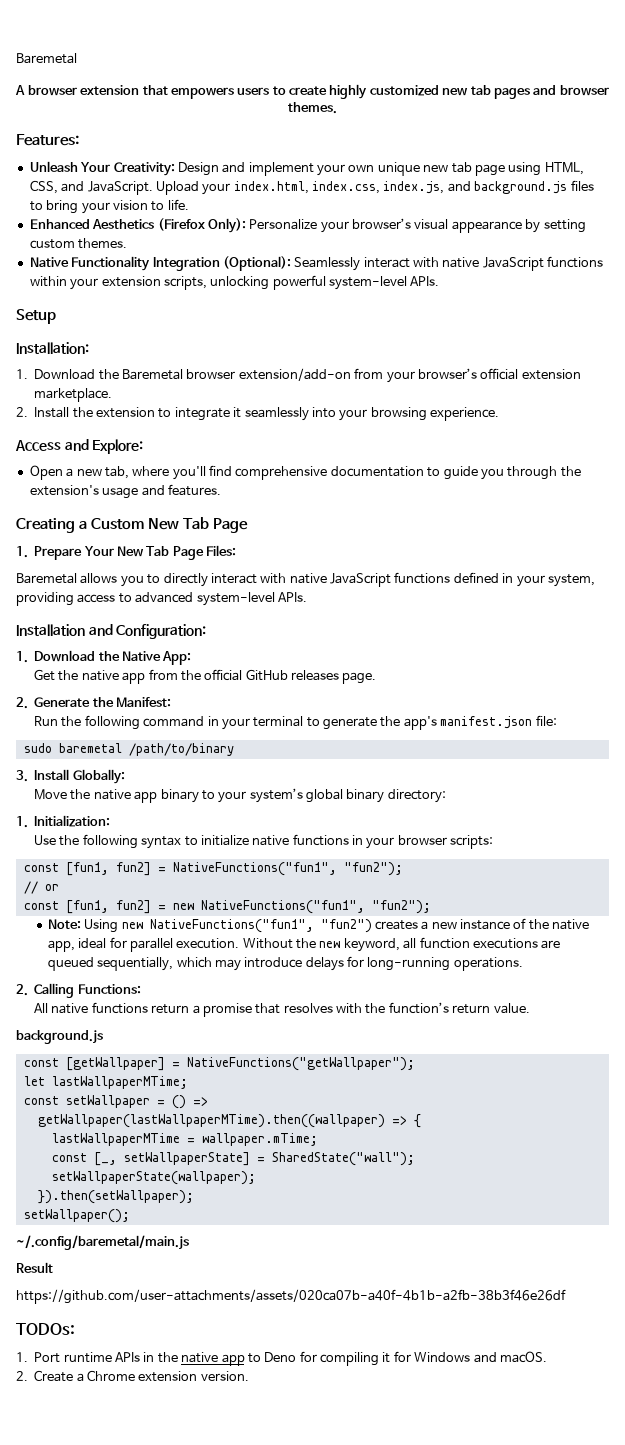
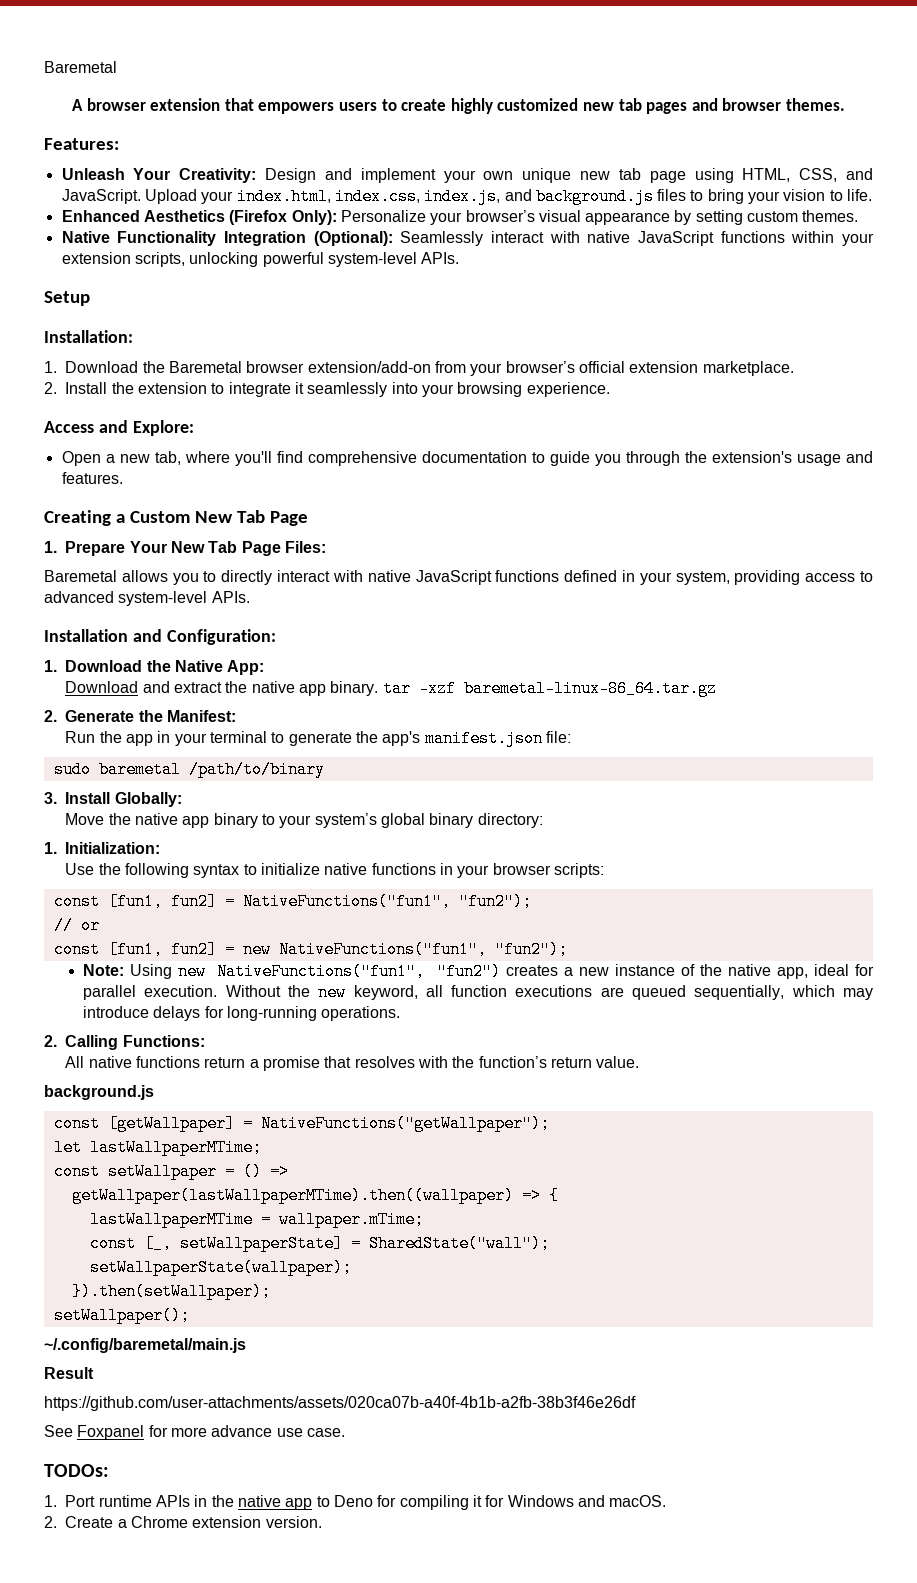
- Get the native app from the official GitHub releases page.
+ Download and extract the native app binary. tar -xzf baremetal-linux-86_64.tar.gz
- Run the following command in your terminal to generate the app's manifest.json file:
+ Run the app in your terminal to generate the app's manifest.json file:
+ See Foxpanel for more advance use case.

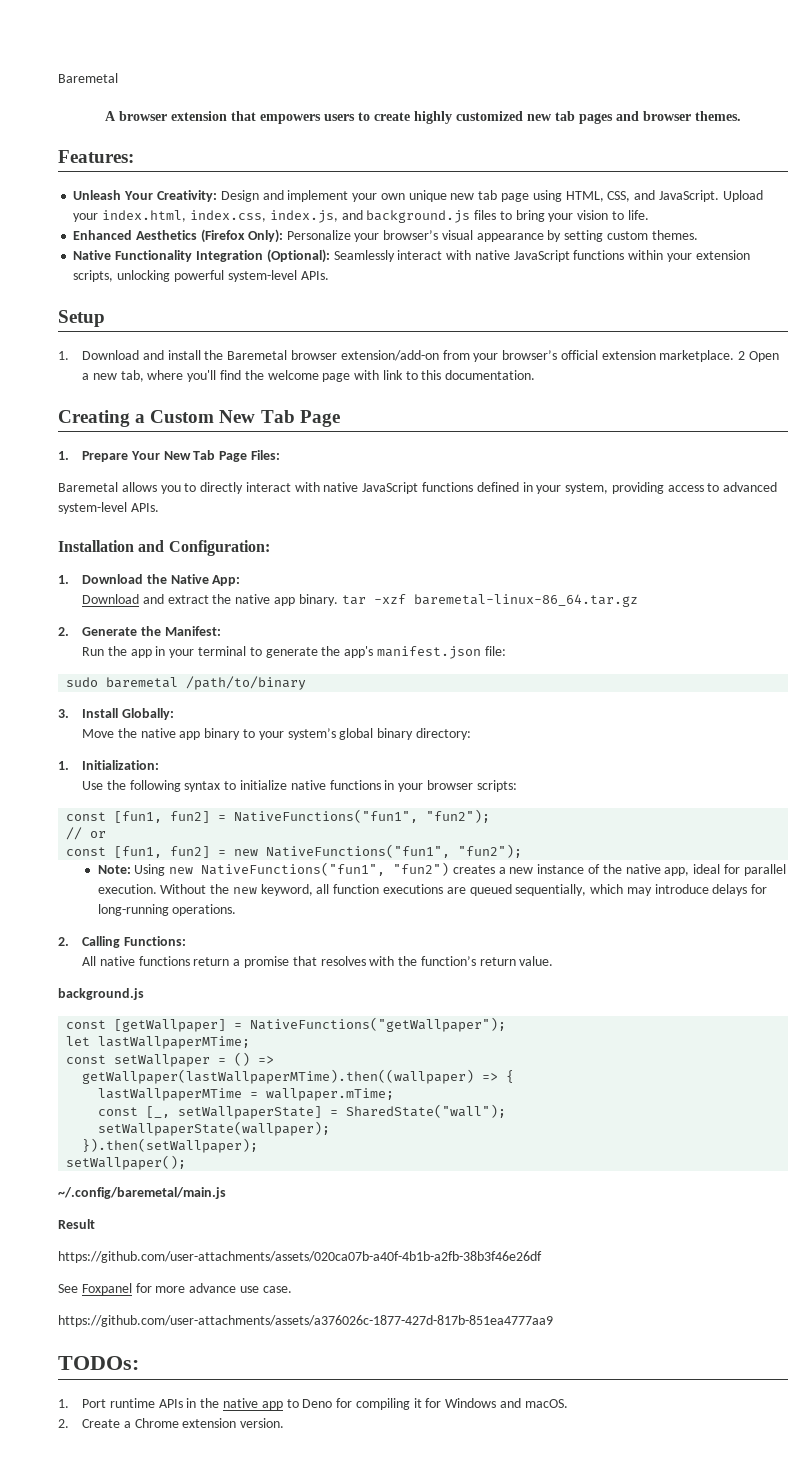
- Installation:
- 1. Download the Baremetal browser extension/add-on from your browser’s official extension marketplace.
- 2. Install the extension to integrate it seamlessly into your browsing experience.
- Access and Explore:
- Open a new tab, where you'll find comprehensive documentation to guide you through the extension's usage and features.
+ 1. Download and install the Baremetal browser extension/add-on from your browser’s official extension marketplace. 2 Open a new tab, where you'll find the welcome page with link to this documentation.
+ https://github.com/user-attachments/assets/a376026c-1877-427d-817b-851ea4777aa9

